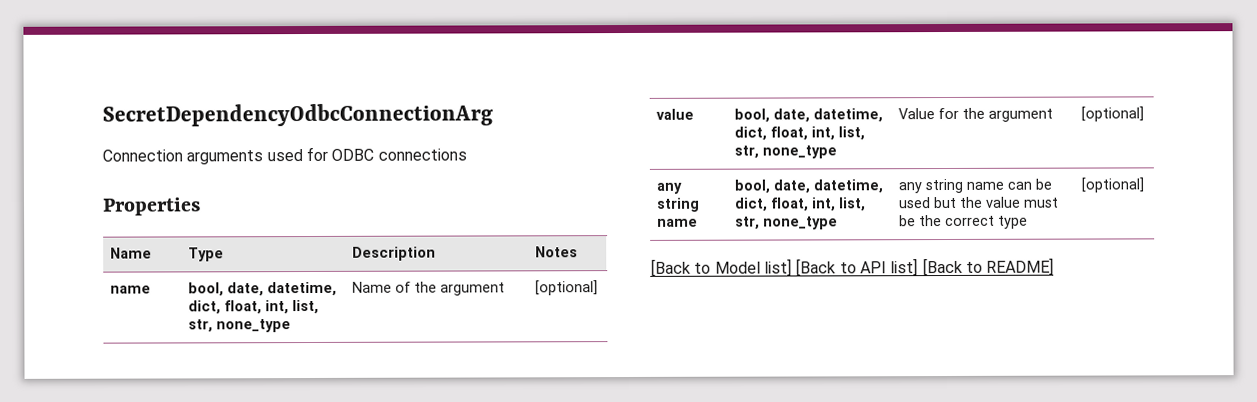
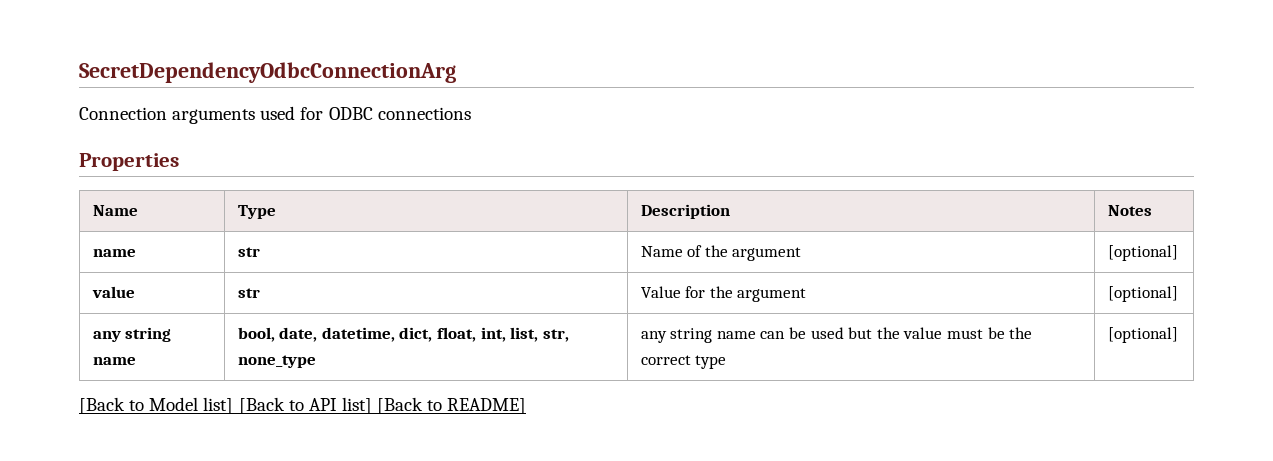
- name | bool, date, datetime, dict, float, int, list, str, none_type | Name of the argument | [optional]
+ name | str | Name of the argument | [optional]
- value | bool, date, datetime, dict, float, int, list, str, none_type | Value for the argument | [optional]
+ value | str | Value for the argument | [optional]

